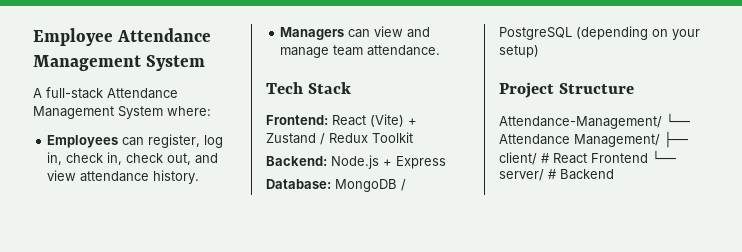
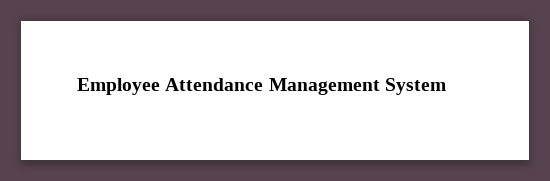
- A full-stack Attendance Management System where:
- Employees can register, log in, check in, check out, and view attendance history.
- Managers can view and manage team attendance.
- Tech Stack
- Frontend: React (Vite) + Zustand / Redux Toolkit
- Backend: Node.js + Express
- Database: MongoDB / PostgreSQL (depending on your setup)
- Project Structure
- Attendance-Management/ └── Attendance Management/ ├── client/ # React Frontend └── server/ # Backend

